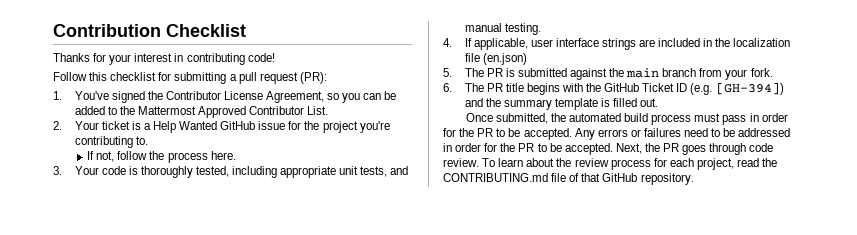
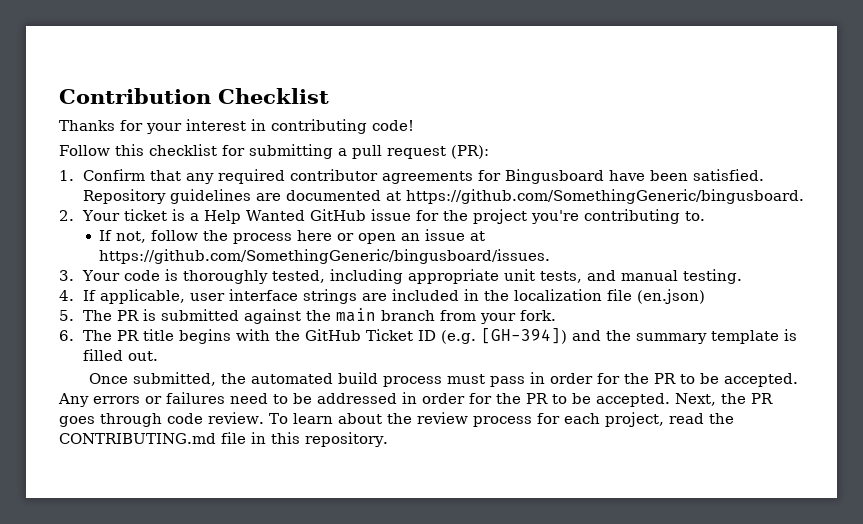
- 1. You've signed the Contributor License Agreement, so you can be added to the Mattermost Approved Contributor List.
+ 1. Confirm that any required contributor agreements for Bingusboard have been satisfied. Repository guidelines are documented at https://github.com/SomethingGeneric/bingusboard.
- If not, follow the process here.
+ If not, follow the process here or open an issue at https://github.com/SomethingGeneric/bingusboard/issues.
- To learn about the review process for each project, read the CONTRIBUTING.md file of that GitHub repository.
+ To learn about the review process for each project, read the CONTRIBUTING.md file in this repository.

